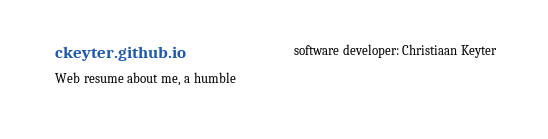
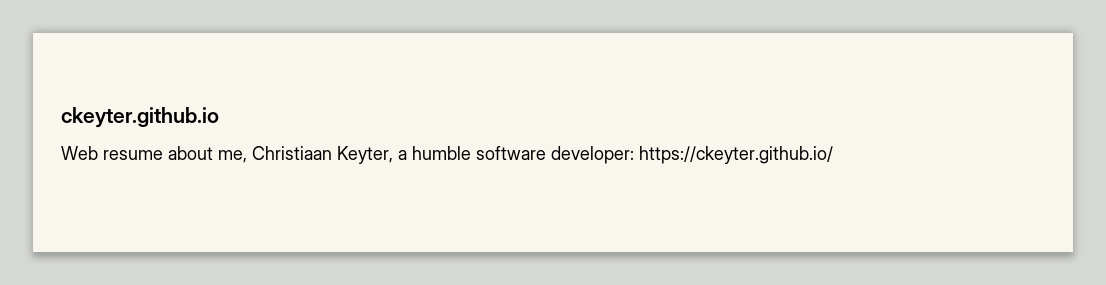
- Web resume about me, a humble software developer: Christiaan Keyter
+ Web resume about me, Christiaan Keyter, a humble software developer: https://ckeyter.github.io/

